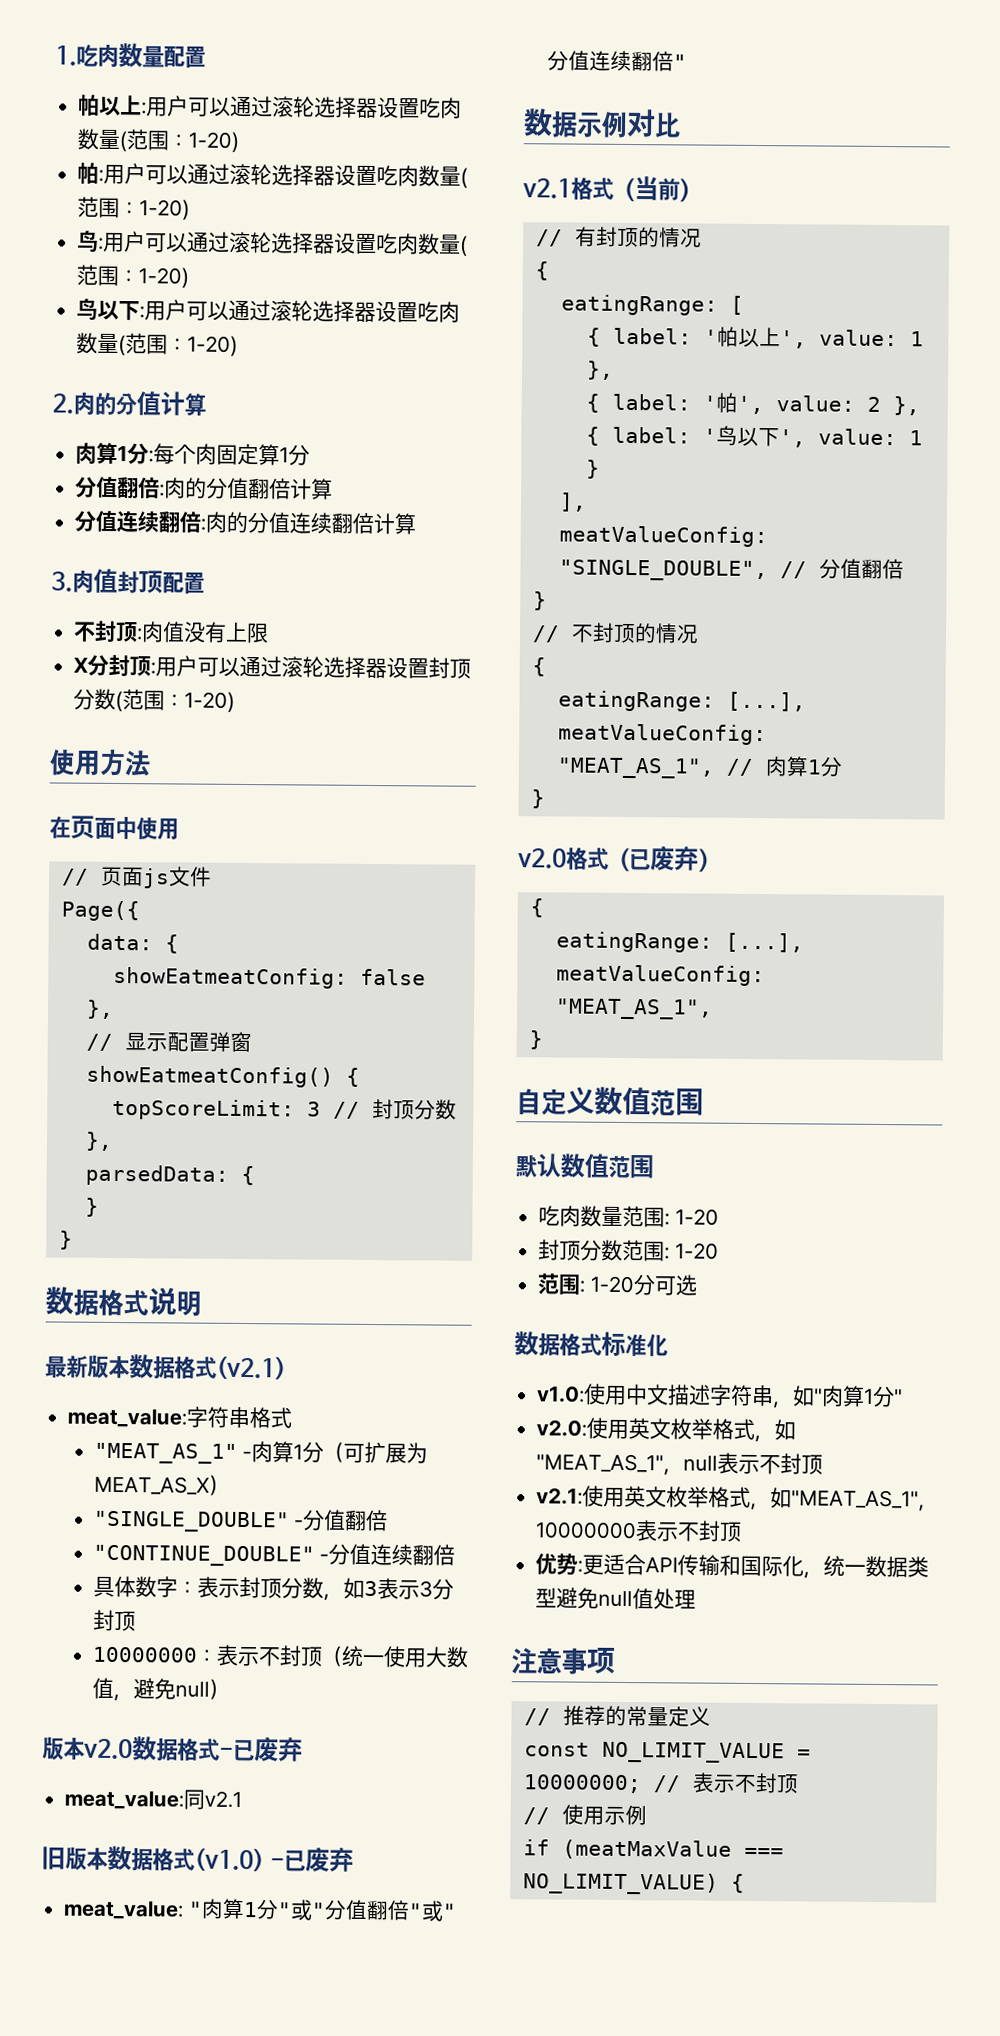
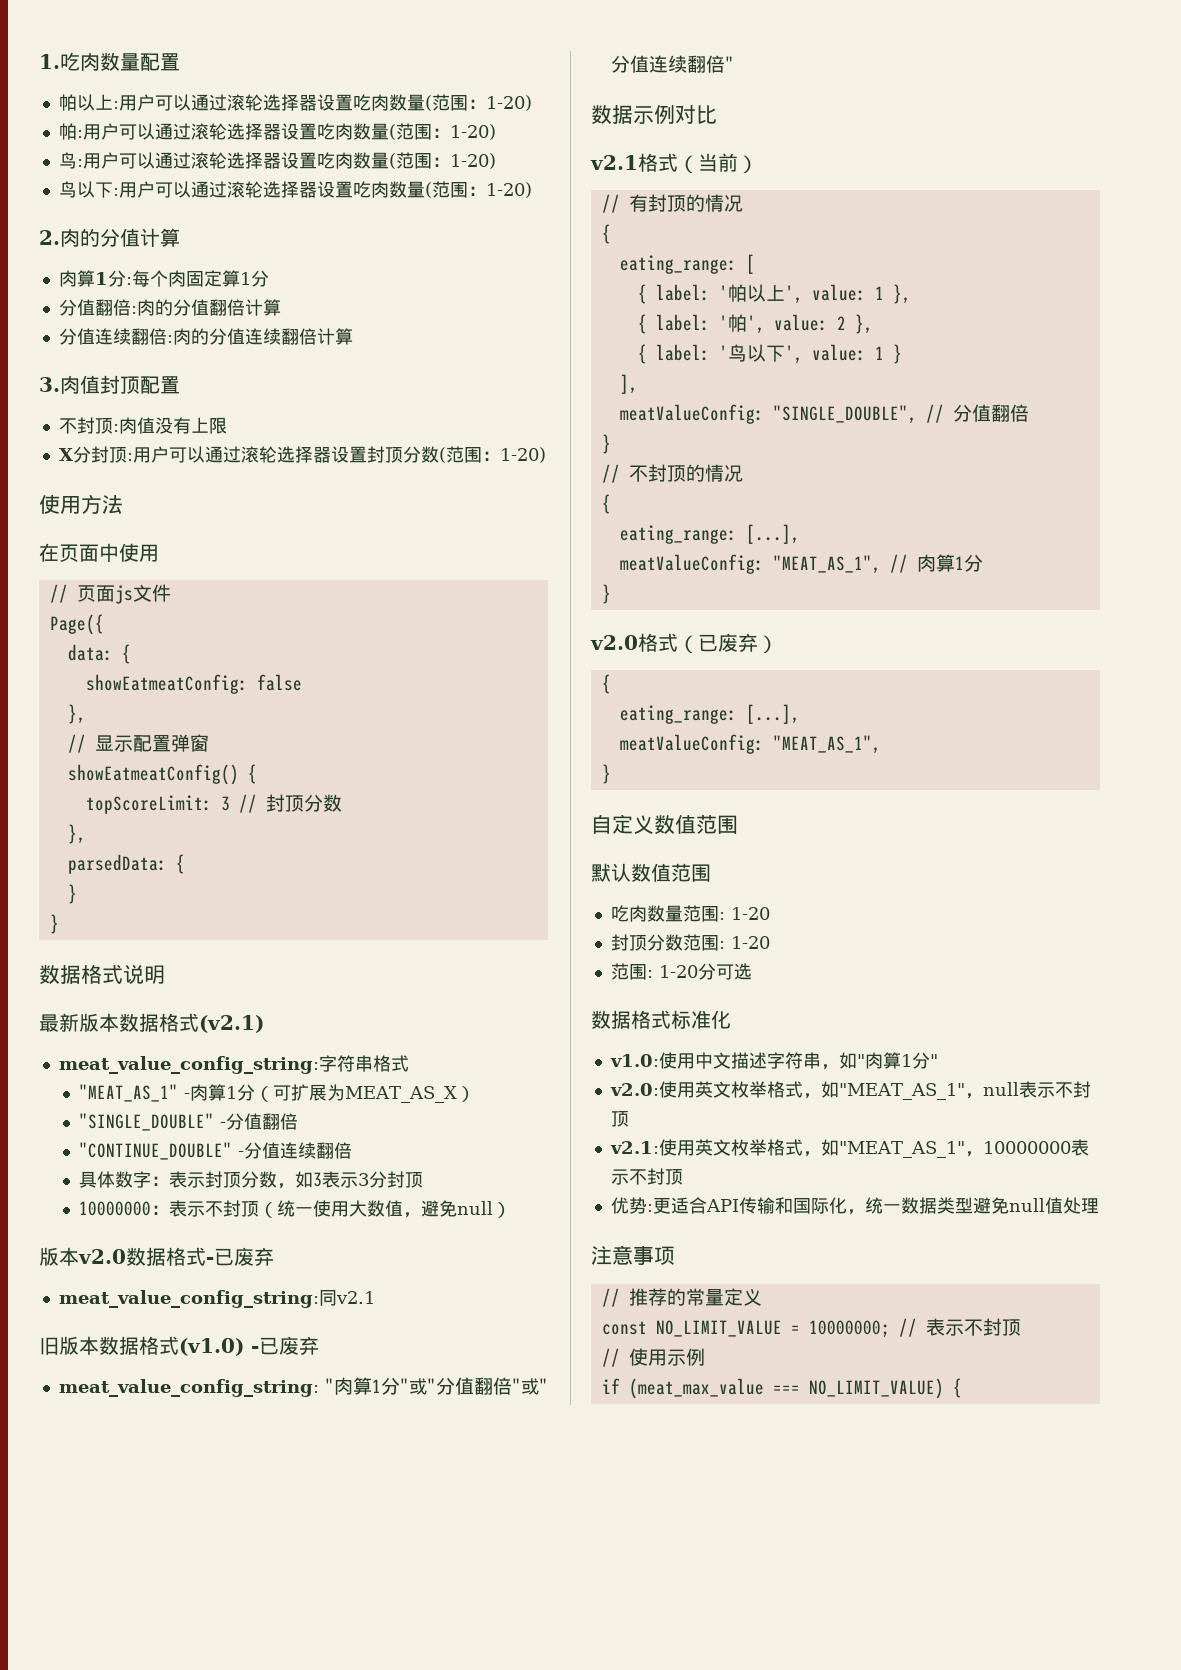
- meat_value:字符串格式
+ meat_value_config_string:字符串格式
- meat_value:同v2.1
+ meat_value_config_string:同v2.1
- meat_value: "肉算1分"或"分值翻倍"或"分值连续翻倍"
+ meat_value_config_string: "肉算1分"或"分值翻倍"或"分值连续翻倍"
- eatingRange: [
+ eating_range: [
  // 不封顶的情况
  {
- eatingRange: [...],
+ eating_range: [...],
  v2.0格式（已废弃）
  {
- eatingRange: [...],
+ eating_range: [...],
- if (meatMaxValue === NO_LIMIT_VALUE) {
+ if (meat_max_value === NO_LIMIT_VALUE) {

